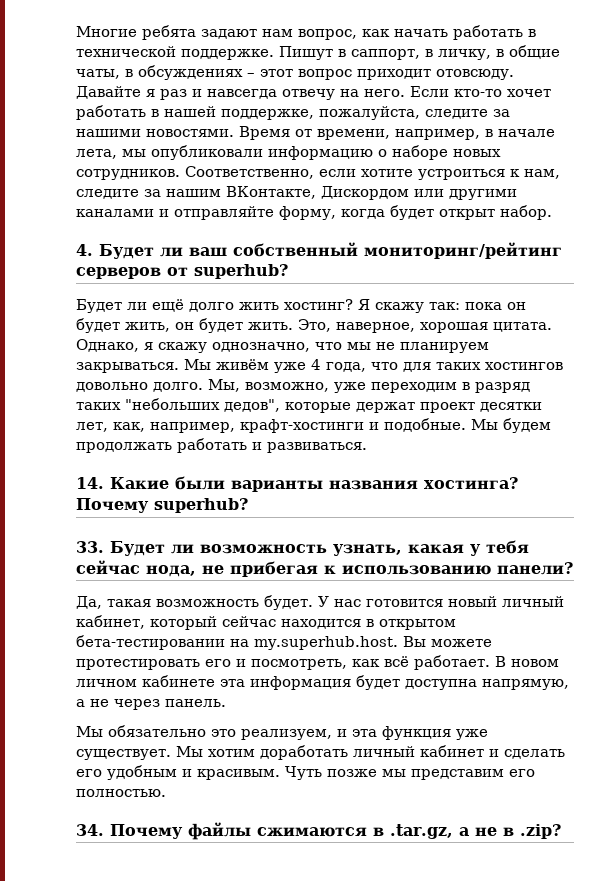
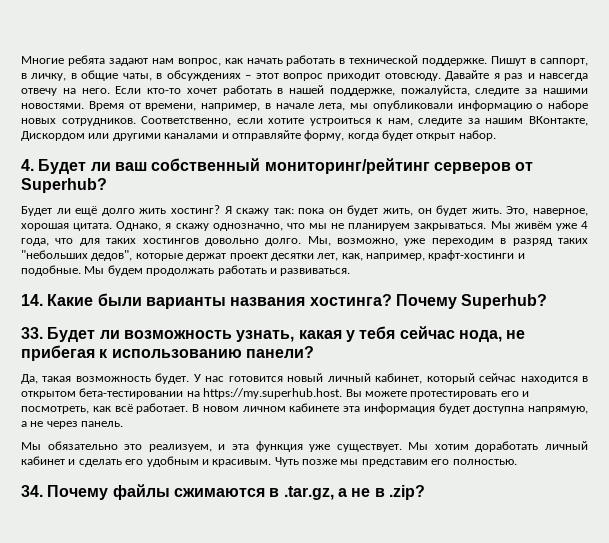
- 4. Будет ли ваш собственный мониторинг/рейтинг серверов от superhub?
+ 4. Будет ли ваш собственный мониторинг/рейтинг серверов от Superhub?
- Почему superhub?
+ Почему Superhub?
- У нас готовится новый личный кабинет, который сейчас находится в открытом бета-тестировании на my.superhub.host. Вы можете протестировать его и посмотреть, как всё работает.
+ У нас готовится новый личный кабинет, который сейчас находится в открытом бета-тестировании на https://my.superhub.host. Вы можете протестировать его и посмотреть, как всё работает.

